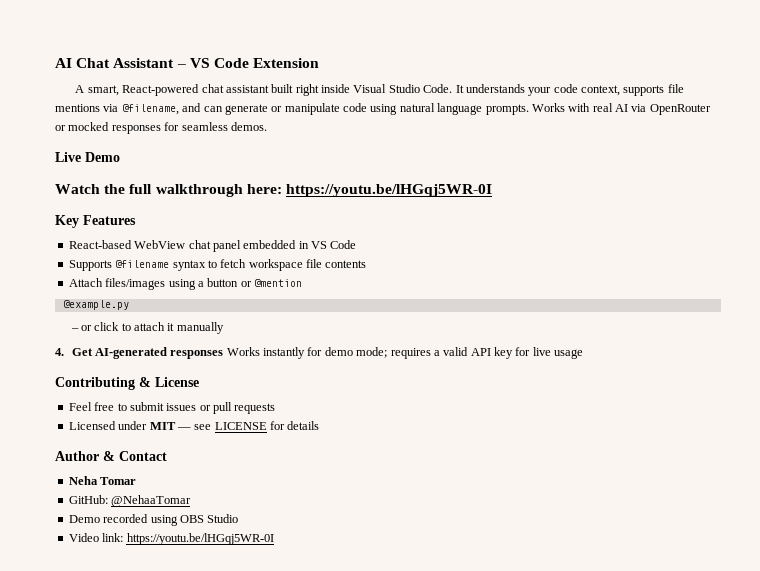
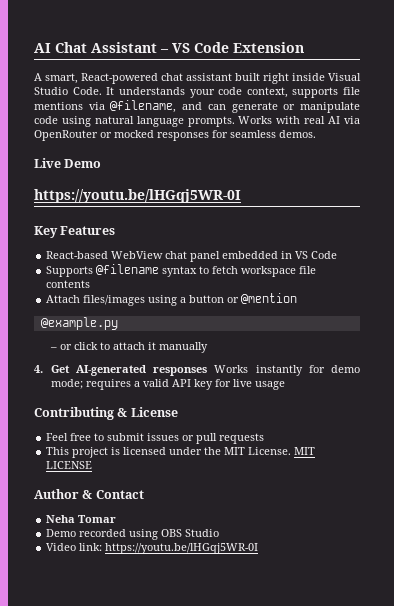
  Live Demo
- Watch the full walkthrough here: https://youtu.be/lHGqj5WR-0I
+ https://youtu.be/lHGqj5WR-0I
- Licensed under MIT — see LICENSE for details
+ This project is licensed under the MIT License. MIT LICENSE
- GitHub: @NehaaTomar

